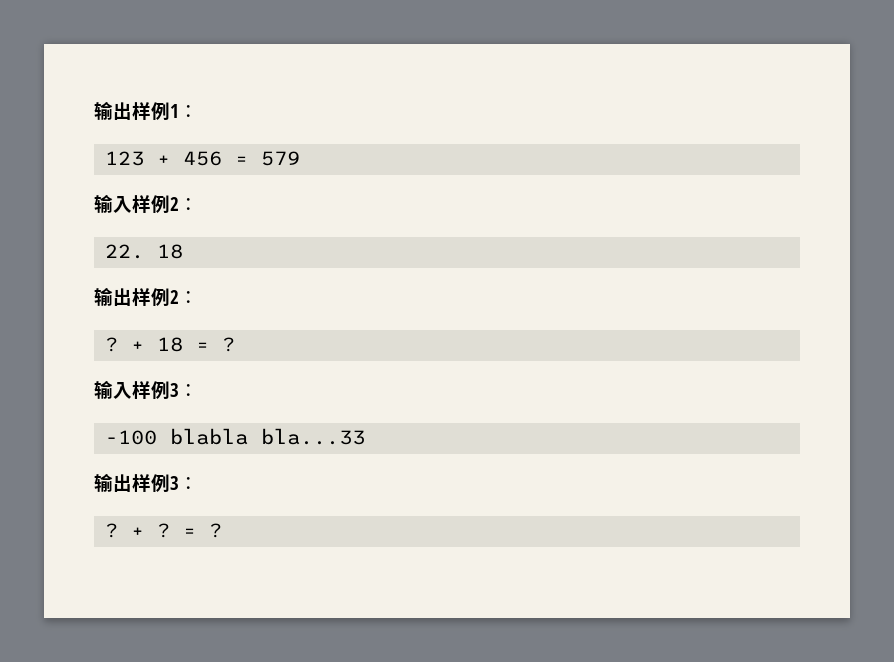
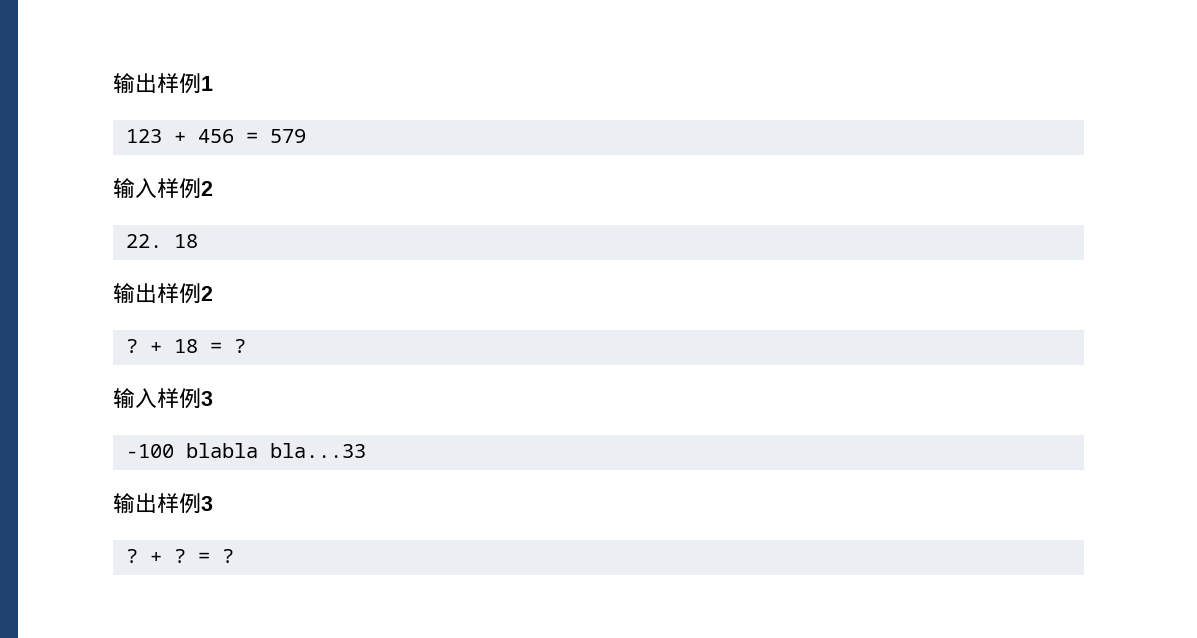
- 输出样例1：
+ 输出样例1
- 输入样例2：
+ 输入样例2
- 输出样例2：
+ 输出样例2
- 输入样例3：
+ 输入样例3
- 输出样例3：
+ 输出样例3

